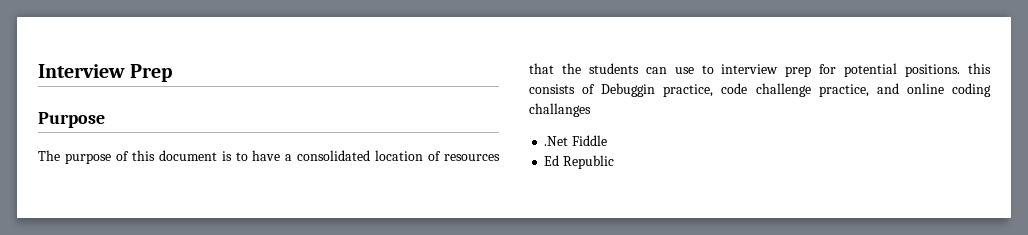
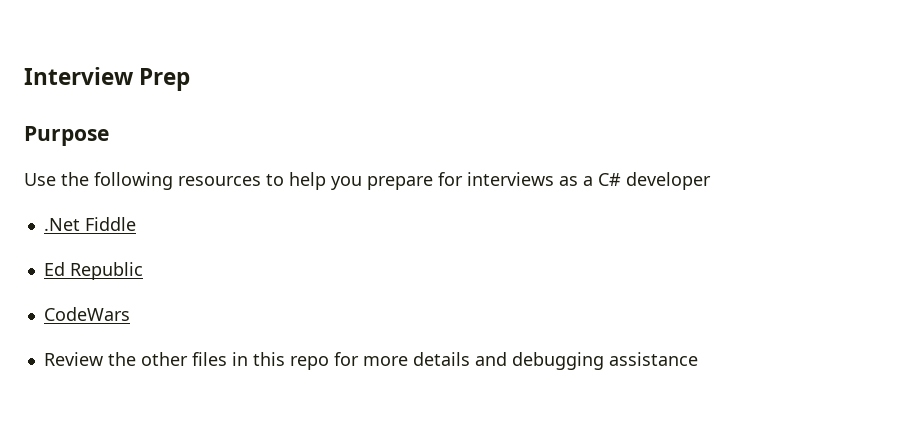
- The purpose of this document is to have a consolidated location of resources that the students can use to interview prep for potential positions. this consists of Debuggin practice, code challenge practice, and online coding challanges
+ Use the following resources to help you prepare for interviews as a C# developer
  .Net Fiddle
  Ed Republic
+ CodeWars
+ Review the other files in this repo for more details and debugging assistance

